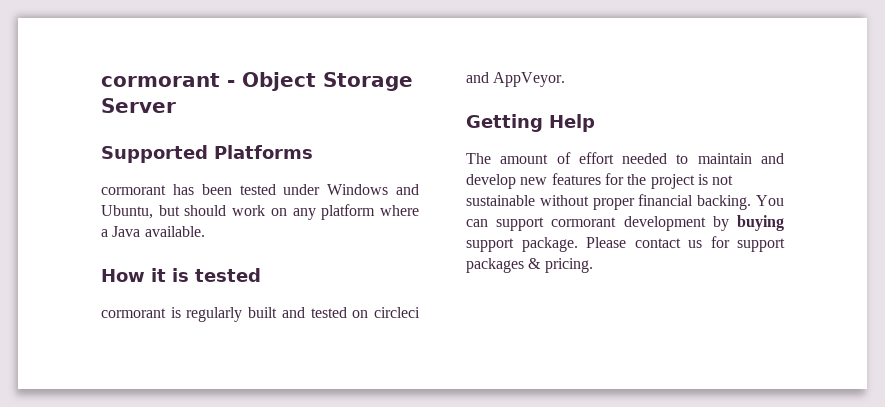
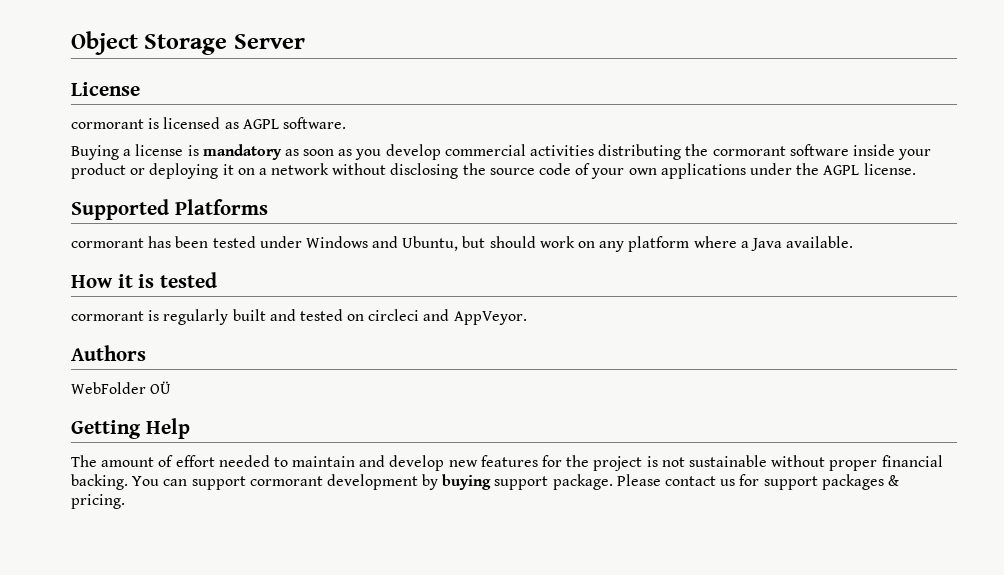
- cormorant - Object Storage Server
+ Object Storage Server
+ License
+ cormorant is licensed as AGPL software.
+ Buying a license is mandatory as soon as you develop commercial activities distributing the cormorant software inside your product or deploying it on a network without disclosing the source code of your own applications under the AGPL license.
+ Authors
+ WebFolder OÜ

